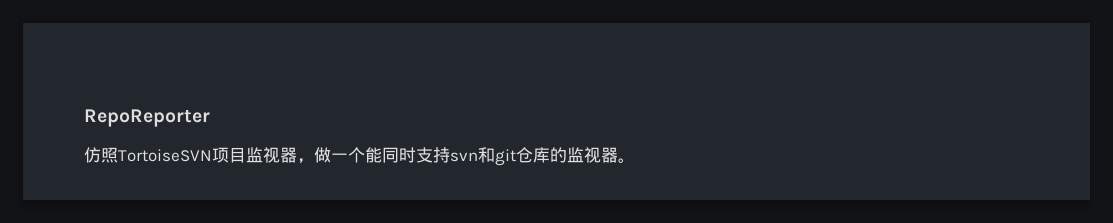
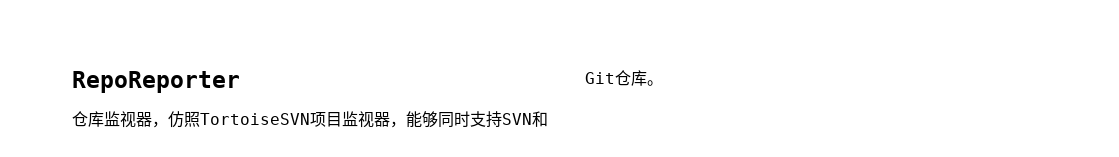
- 仿照TortoiseSVN项目监视器，做一个能同时支持svn和git仓库的监视器。
+ 仓库监视器，仿照TortoiseSVN项目监视器，能够同时支持SVN和Git仓库。

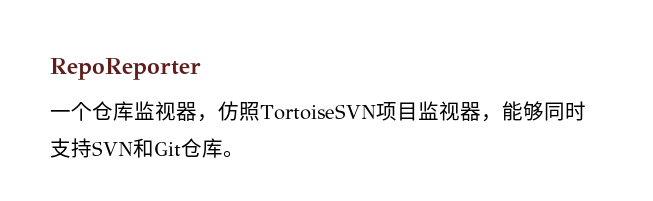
- 仓库监视器，仿照TortoiseSVN项目监视器，能够同时支持SVN和Git仓库。
+ 一个仓库监视器，仿照TortoiseSVN项目监视器，能够同时支持SVN和Git仓库。

